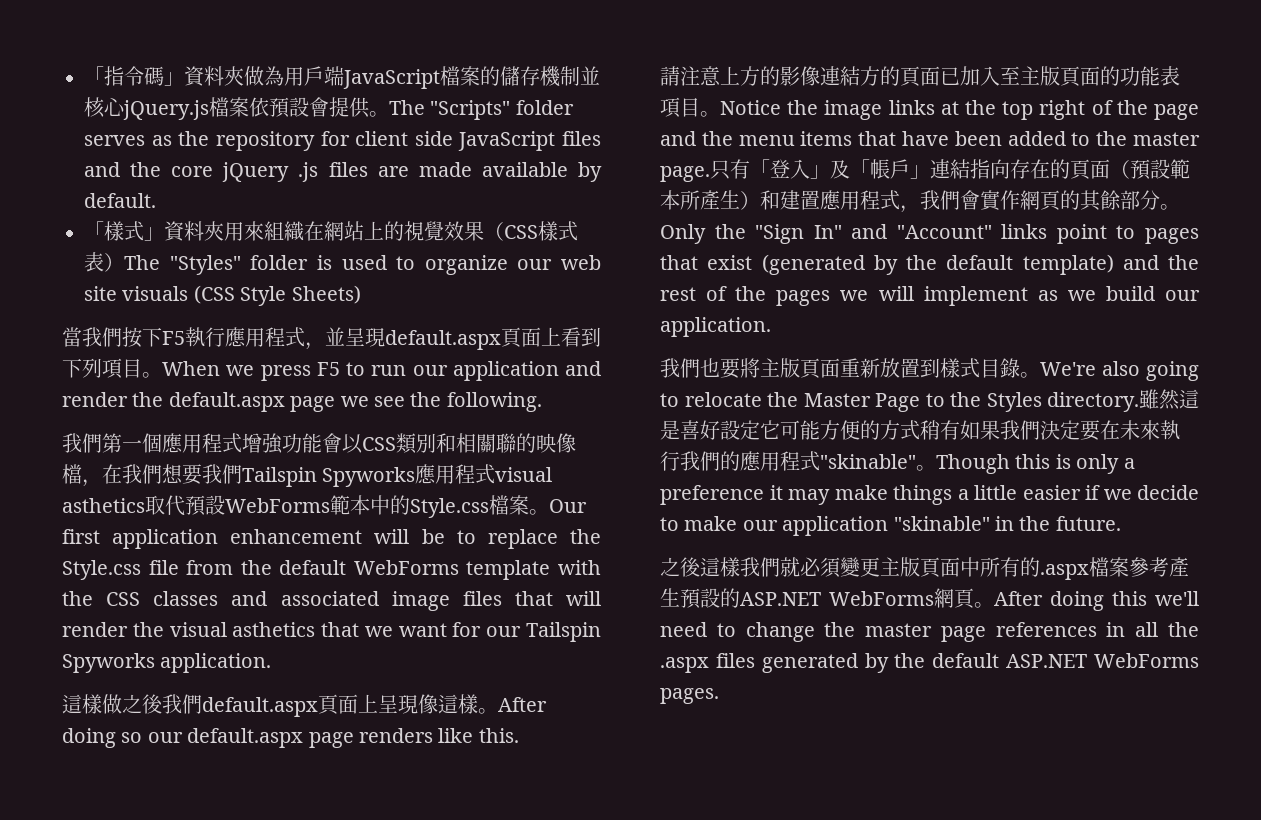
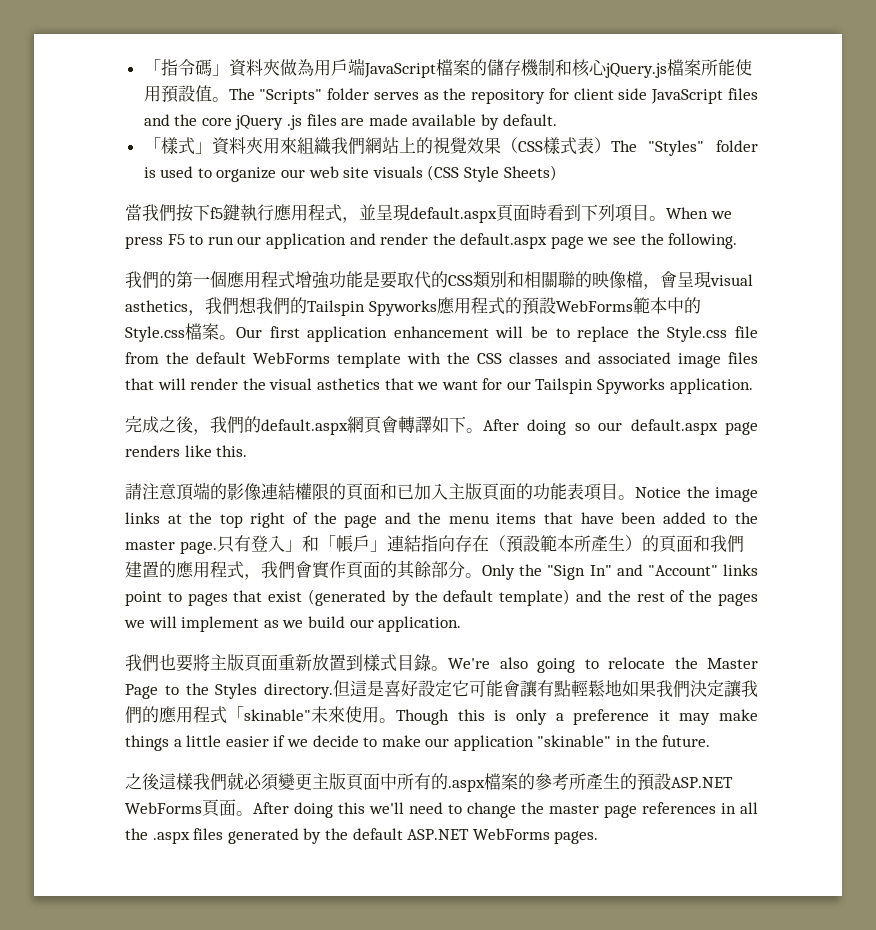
- 「指令碼」資料夾做為用戶端JavaScript檔案的儲存機制並核心jQuery.js檔案依預設會提供。
+ 「指令碼」資料夾做為用戶端JavaScript檔案的儲存機制和核心jQuery.js檔案所能使用預設值。
- 「樣式」資料夾用來組織在網站上的視覺效果（CSS樣式表）The "Styles" folder is used to organize our web site visuals (CSS Style Sheets)
+ 「樣式」資料夾用來組織我們網站上的視覺效果（CSS樣式表）The "Styles" folder is used to organize our web site visuals (CSS Style Sheets)
- 當我們按下F5執行應用程式，並呈現default.aspx頁面上看到下列項目。
+ 當我們按下f5鍵執行應用程式，並呈現default.aspx頁面時看到下列項目。
- 我們第一個應用程式增強功能會以CSS類別和相關聯的映像檔，在我們想要我們Tailspin Spyworks應用程式visual asthetics取代預設WebForms範本中的Style.css檔案。
+ 我們的第一個應用程式增強功能是要取代的CSS類別和相關聯的映像檔，會呈現visual asthetics，我們想我們的Tailspin Spyworks應用程式的預設WebForms範本中的Style.css檔案。
- 這樣做之後我們default.aspx頁面上呈現像這樣。
+ 完成之後，我們的default.aspx網頁會轉譯如下。
- 請注意上方的影像連結方的頁面已加入至主版頁面的功能表項目。
+ 請注意頂端的影像連結權限的頁面和已加入主版頁面的功能表項目。
- 只有「登入」及「帳戶」連結指向存在的頁面（預設範本所產生）和建置應用程式，我們會實作網頁的其餘部分。
+ 只有登入」和「帳戶」連結指向存在（預設範本所產生）的頁面和我們建置的應用程式，我們會實作頁面的其餘部分。
- 雖然這是喜好設定它可能方便的方式稍有如果我們決定要在未來執行我們的應用程式"skinable"。
+ 但這是喜好設定它可能會讓有點輕鬆地如果我們決定讓我們的應用程式「skinable"未來使用。
- 之後這樣我們就必須變更主版頁面中所有的.aspx檔案參考產生預設的ASP.NET WebForms網頁。
+ 之後這樣我們就必須變更主版頁面中所有的.aspx檔案的參考所產生的預設ASP.NET WebForms頁面。

